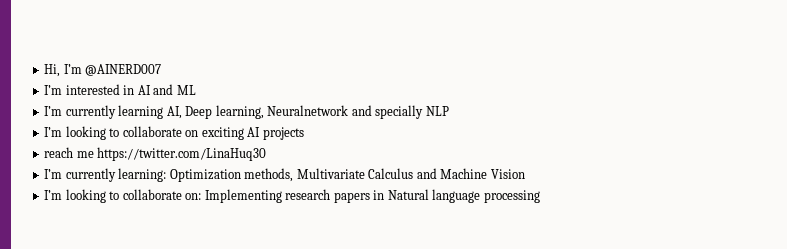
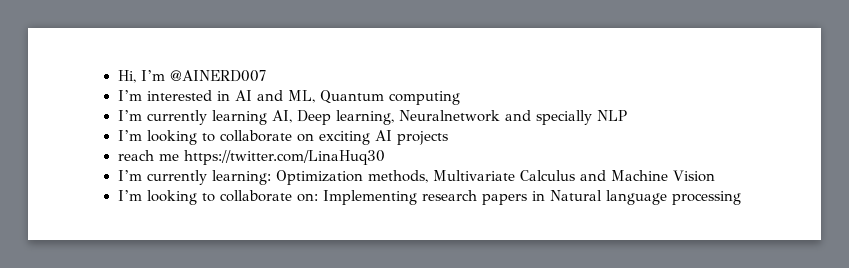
- I’m interested in AI and ML
+ I’m interested in AI and ML, Quantum computing

